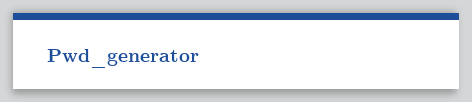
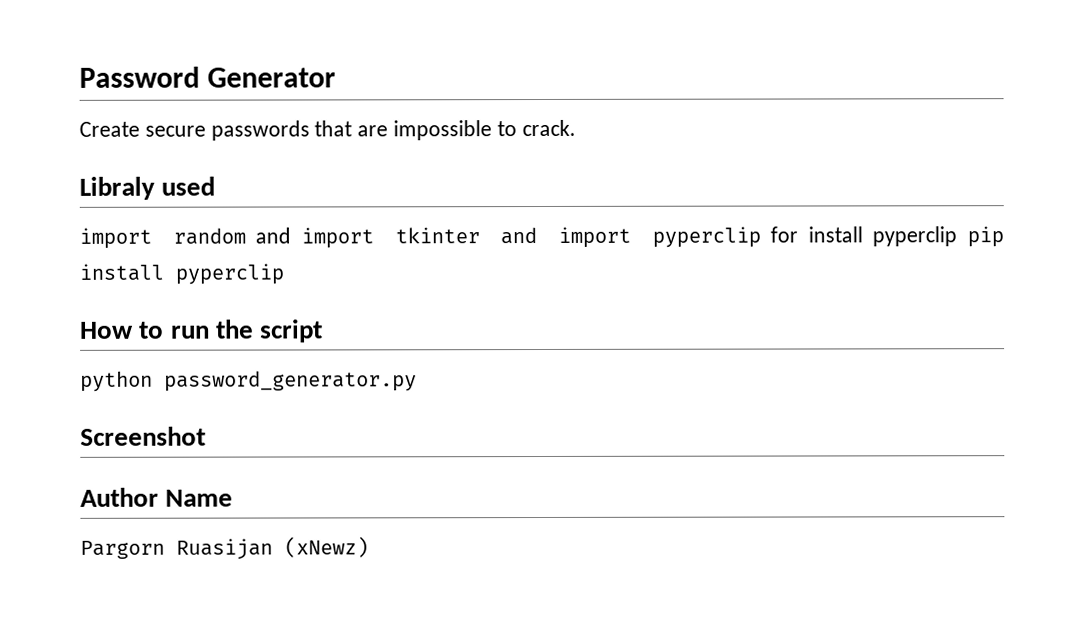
- Pwd_generator
+ Password Generator
+ Create secure passwords that are impossible to crack.
+ Libraly used
+ import random and import tkinter and import pyperclip for install pyperclip pip install pyperclip
+ How to run the script
+ python password_generator.py
+ Screenshot
+ Author Name
+ Pargorn Ruasijan (xNewz)

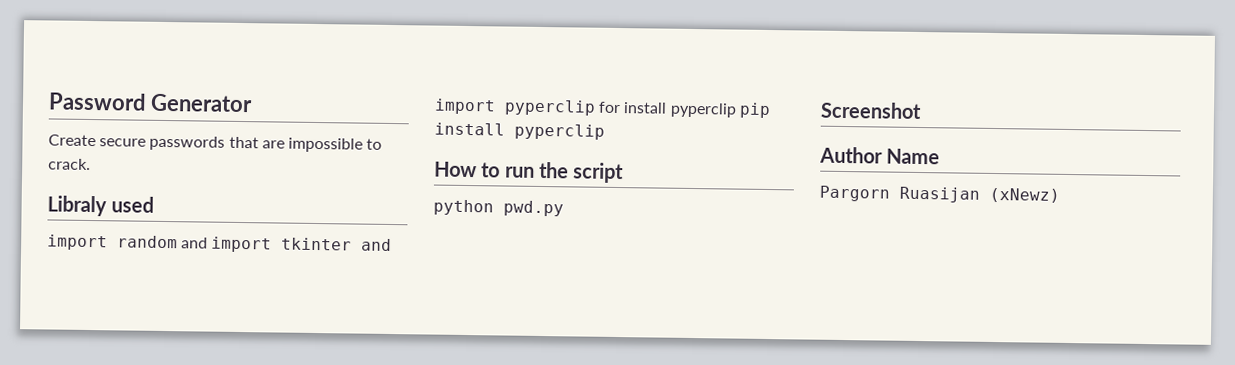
- python password_generator.py
+ python pwd.py

